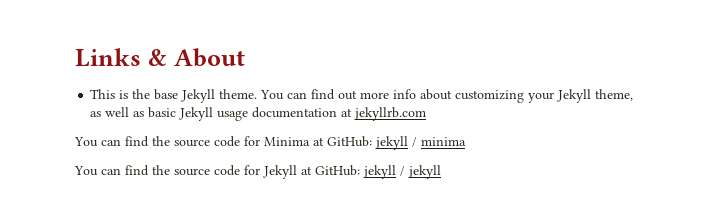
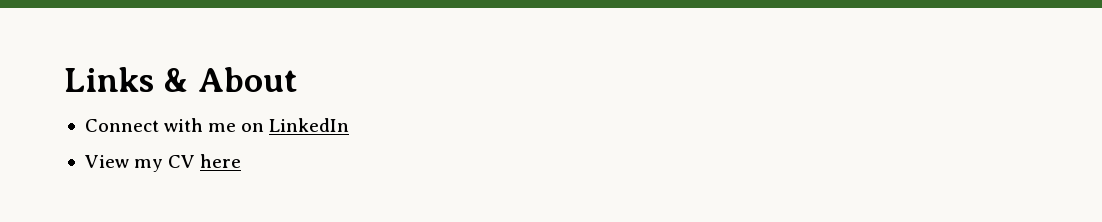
- This is the base Jekyll theme. You can find out more info about customizing your Jekyll theme, as well as basic Jekyll usage documentation at jekyllrb.com
- You can find the source code for Minima at GitHub: jekyll / minima
- You can find the source code for Jekyll at GitHub: jekyll / jekyll
+ Connect with me on LinkedIn
+ View my CV here

